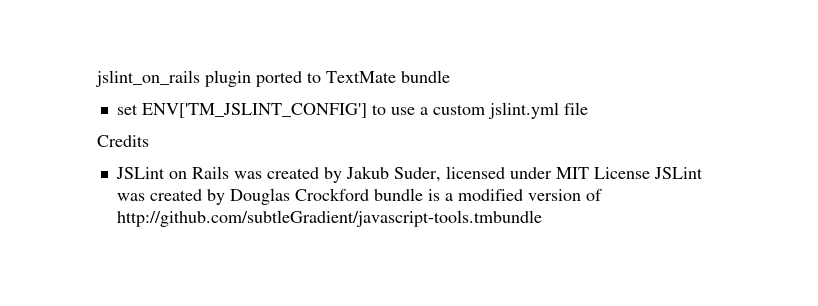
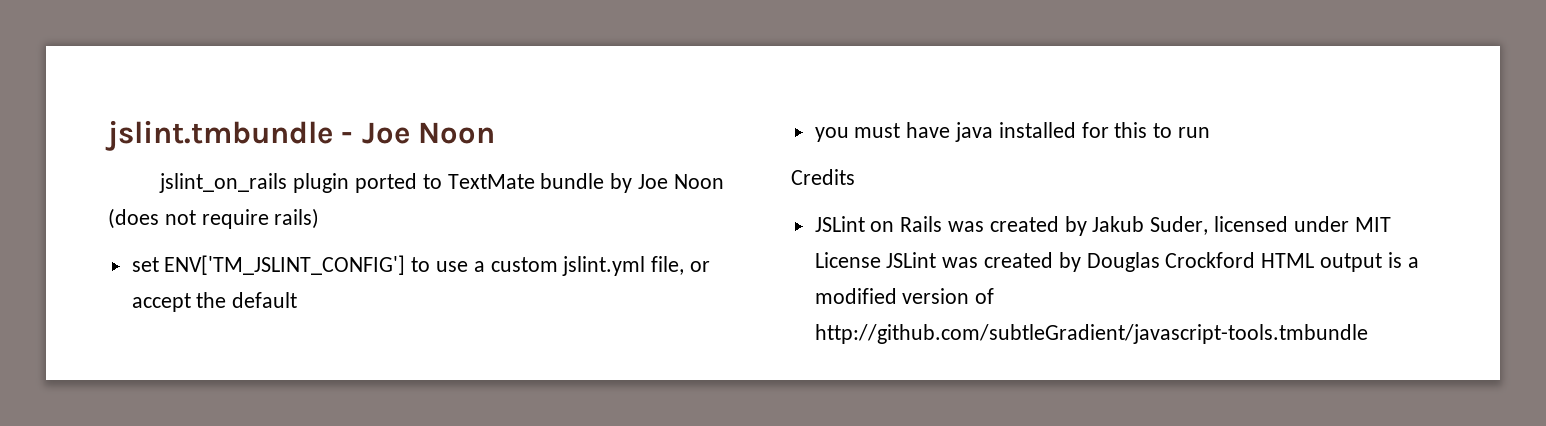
+ jslint.tmbundle - Joe Noon
- jslint_on_rails plugin ported to TextMate bundle
+ jslint_on_rails plugin ported to TextMate bundle by Joe Noon (does not require rails)
- set ENV['TM_JSLINT_CONFIG'] to use a custom jslint.yml file
+ set ENV['TM_JSLINT_CONFIG'] to use a custom jslint.yml file, or accept the default
+ you must have java installed for this to run
- JSLint on Rails was created by Jakub Suder, licensed under MIT License JSLint was created by Douglas Crockford bundle is a modified version of http://github.com/subtleGradient/javascript-tools.tmbundle
+ JSLint on Rails was created by Jakub Suder, licensed under MIT License JSLint was created by Douglas Crockford HTML output is a modified version of http://github.com/subtleGradient/javascript-tools.tmbundle

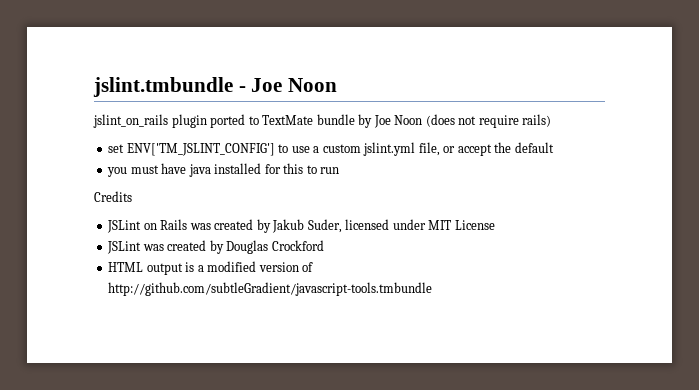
- JSLint on Rails was created by Jakub Suder, licensed under MIT License JSLint was created by Douglas Crockford HTML output is a modified version of http://github.com/subtleGradient/javascript-tools.tmbundle
+ JSLint on Rails was created by Jakub Suder, licensed under MIT License
+ JSLint was created by Douglas Crockford
+ HTML output is a modified version of http://github.com/subtleGradient/javascript-tools.tmbundle

